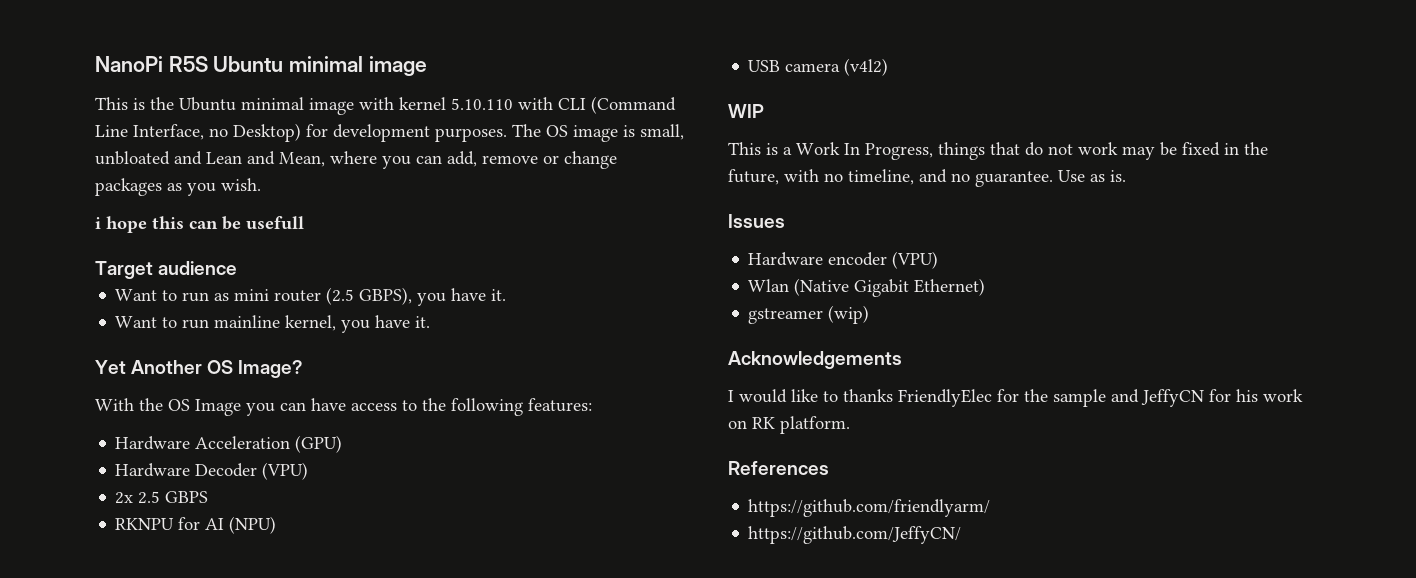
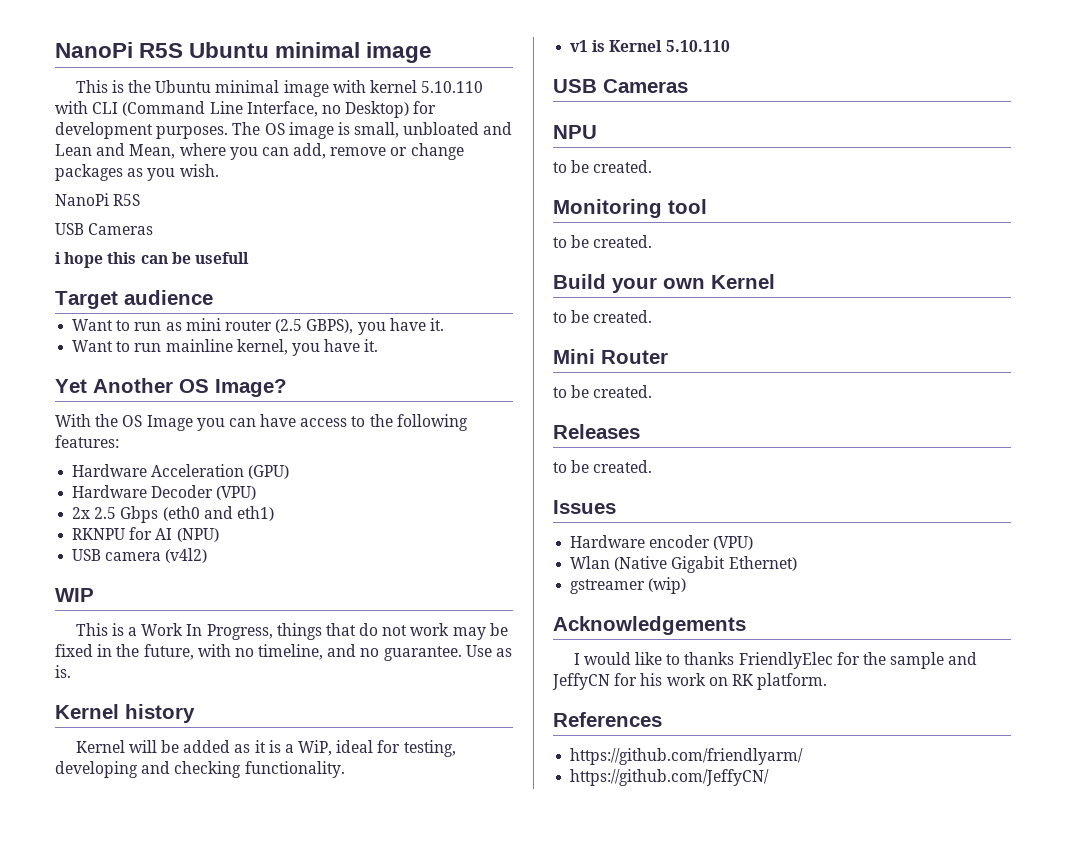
  The OS image is small, unbloated and Lean and Mean, where you can add, remove or change packages as you wish.
+ NanoPi R5S
+ USB Cameras
- 2x 2.5 GBPS
+ 2x 2.5 Gbps (eth0 and eth1)
+ Kernel history
+ Kernel will be added as it is a WiP, ideal for testing, developing and checking functionality.
+ v1 is Kernel 5.10.110
+ USB Cameras
+ NPU
+ to be created.
+ Monitoring tool
+ to be created.
+ Build your own Kernel
+ to be created.
+ Mini Router
+ to be created.
+ Releases
+ to be created.

